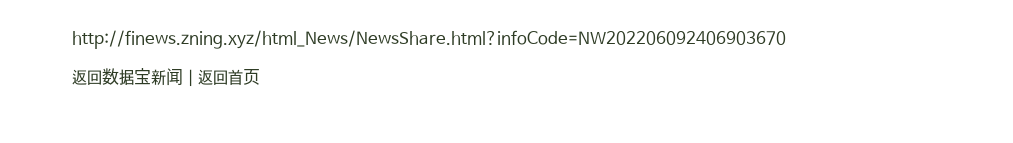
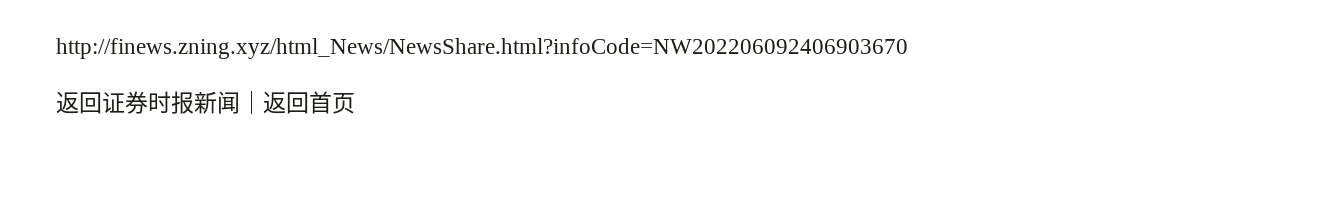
- 返回数据宝新闻｜返回首页
+ 返回证券时报新闻｜返回首页

